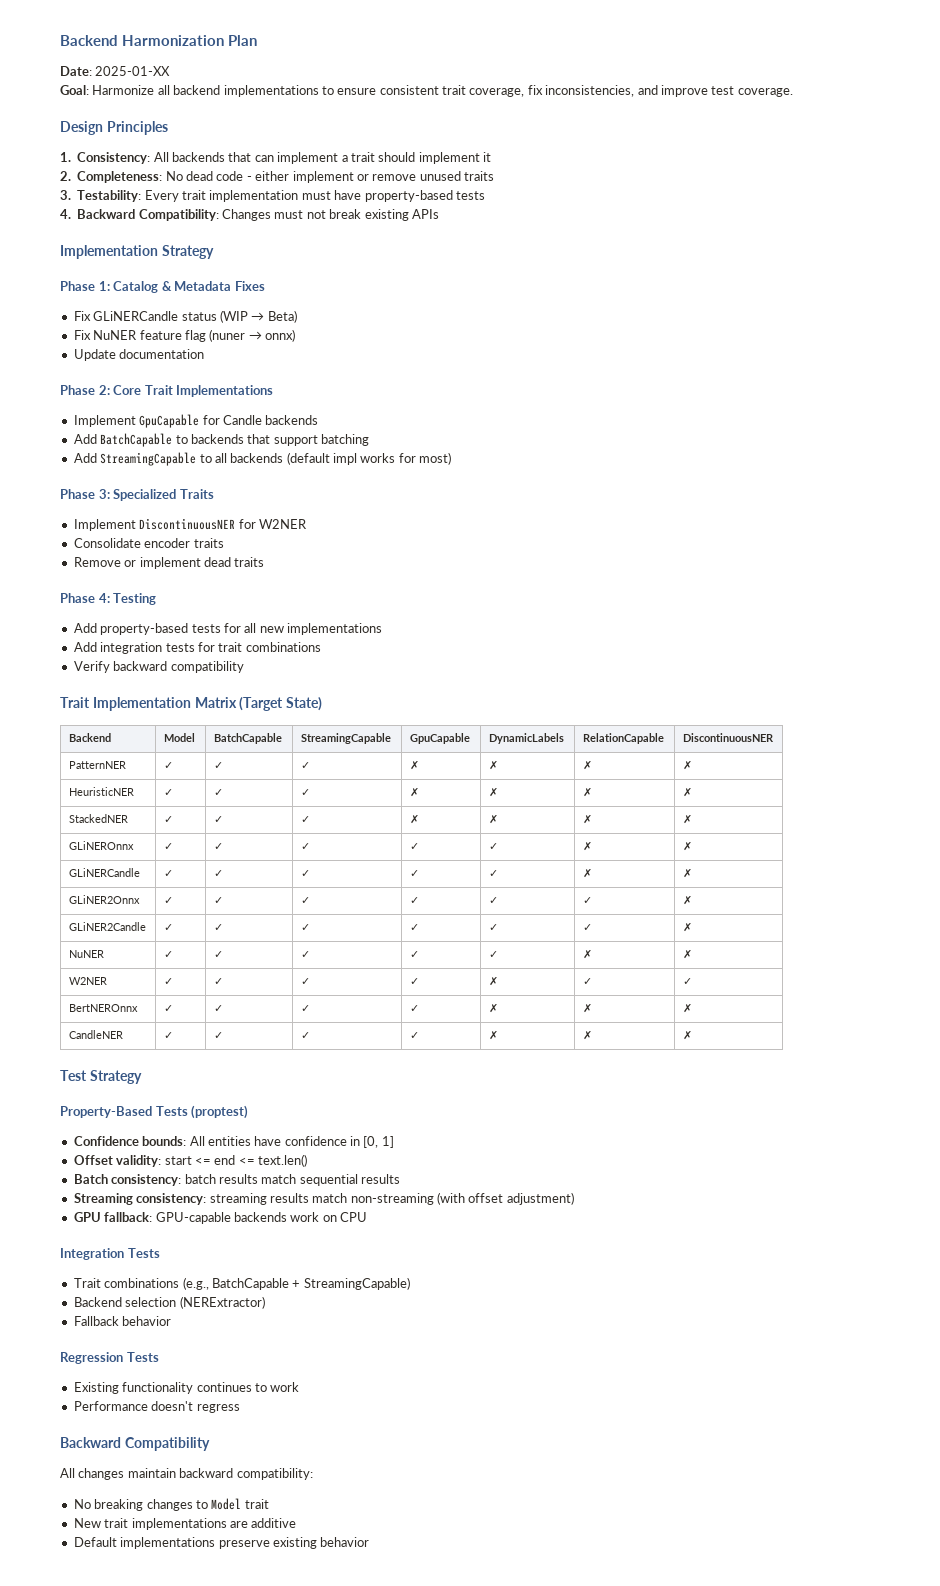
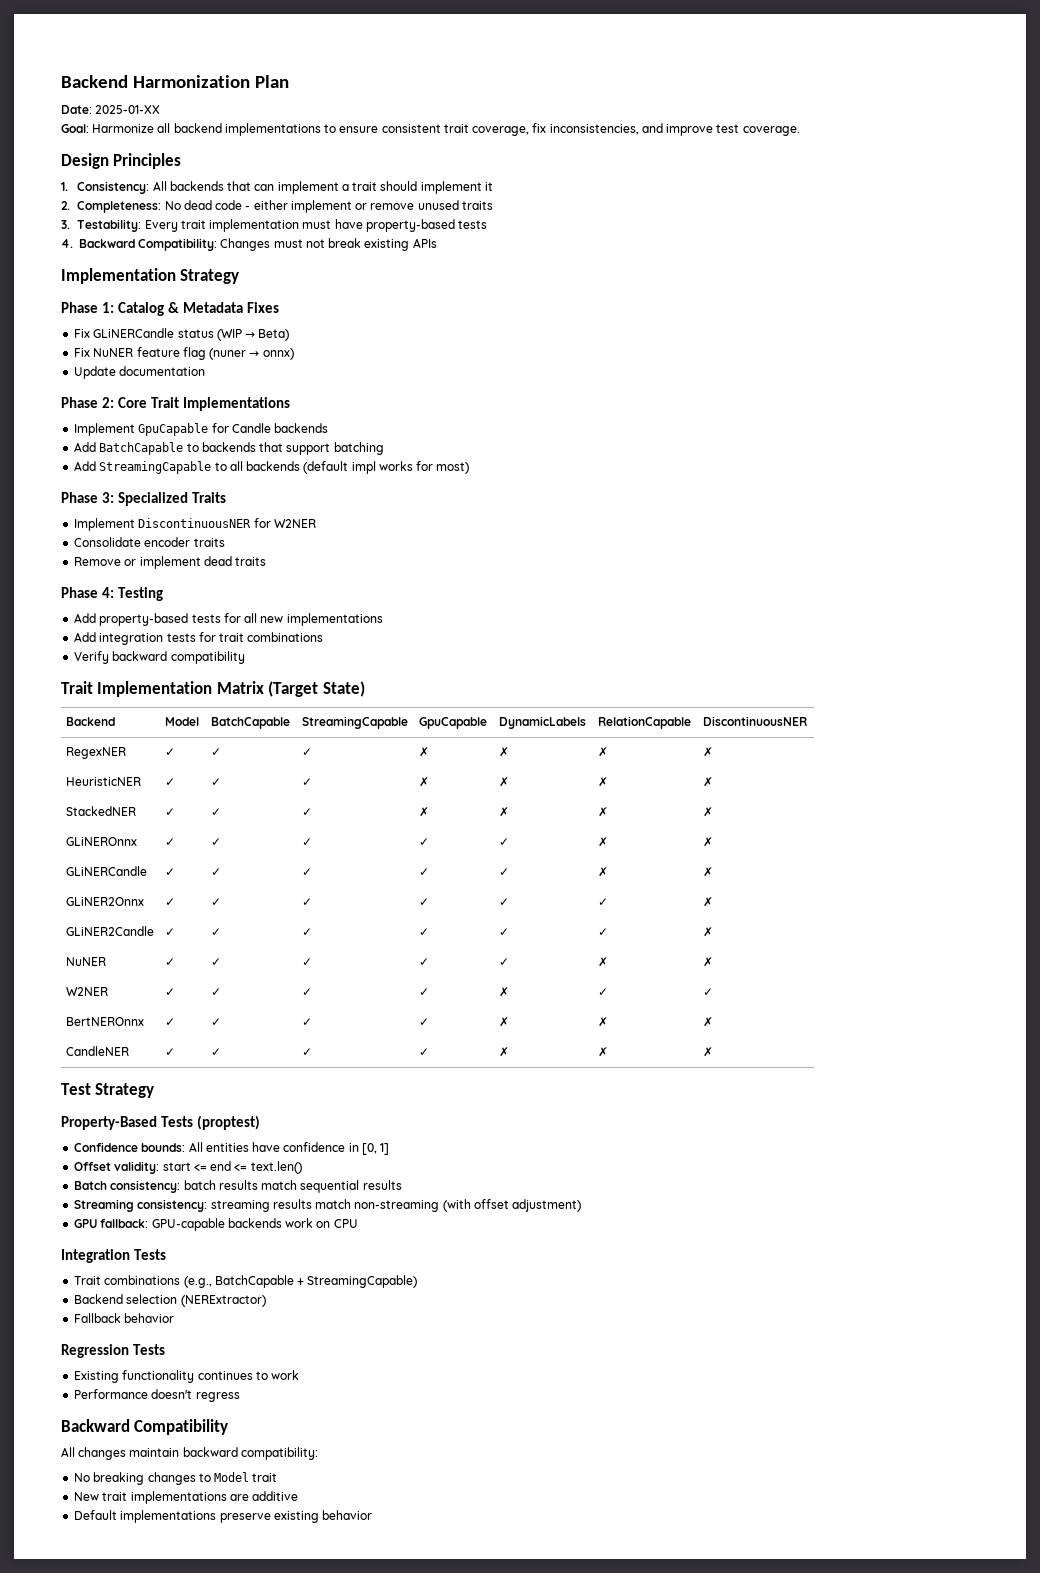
- PatternNER | ✓ | ✓ | ✓ | ✗ | ✗ | ✗ | ✗
+ RegexNER | ✓ | ✓ | ✓ | ✗ | ✗ | ✗ | ✗

